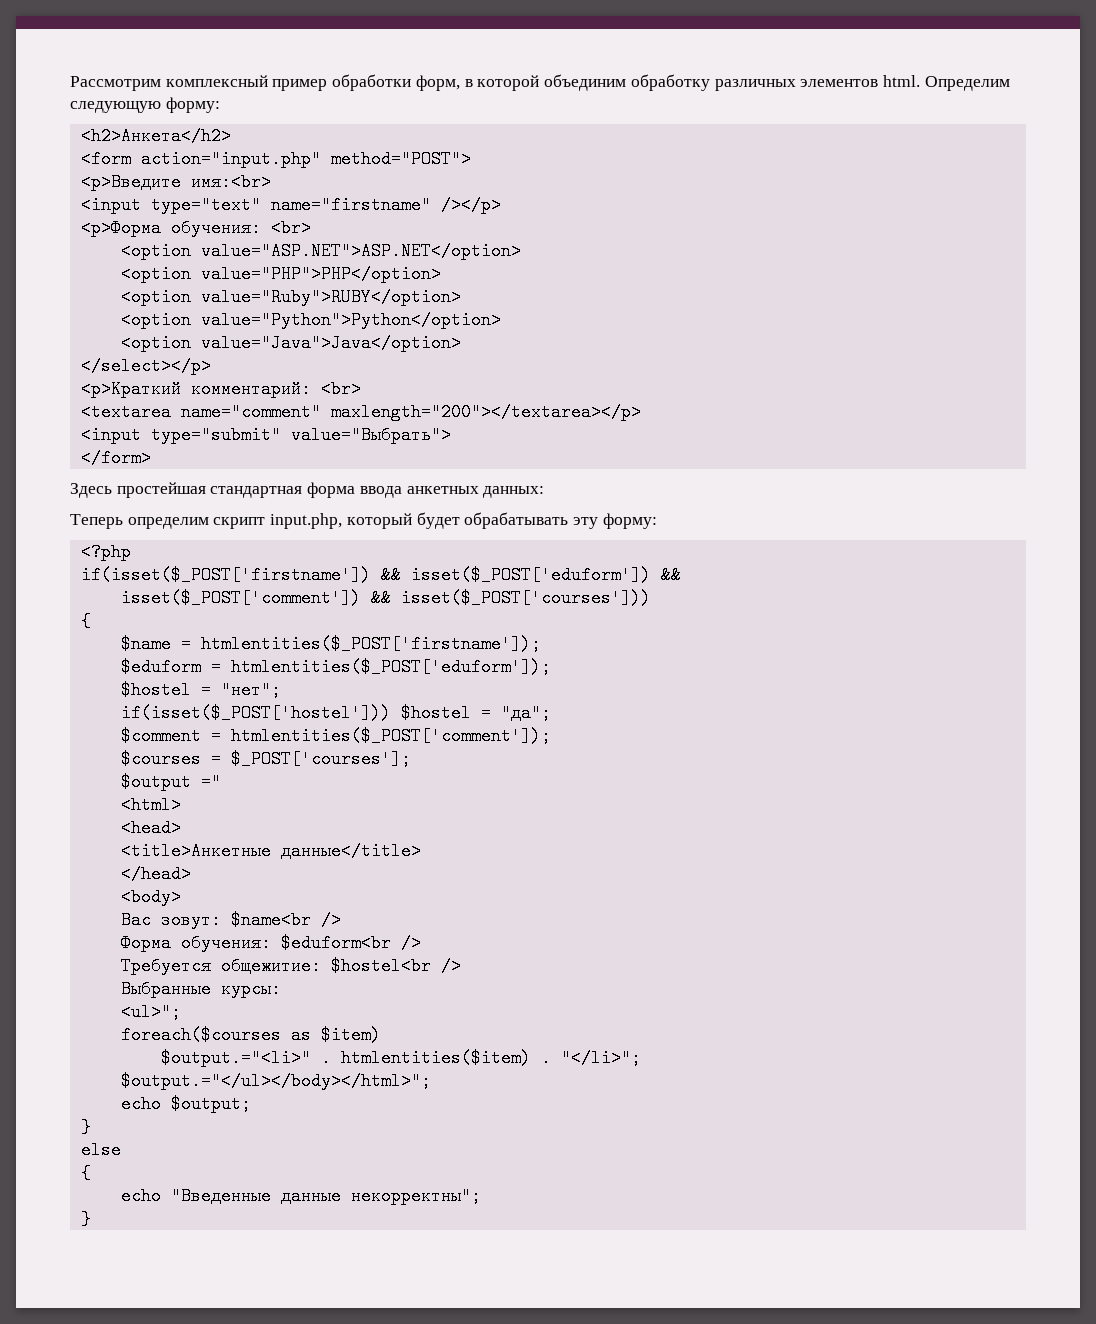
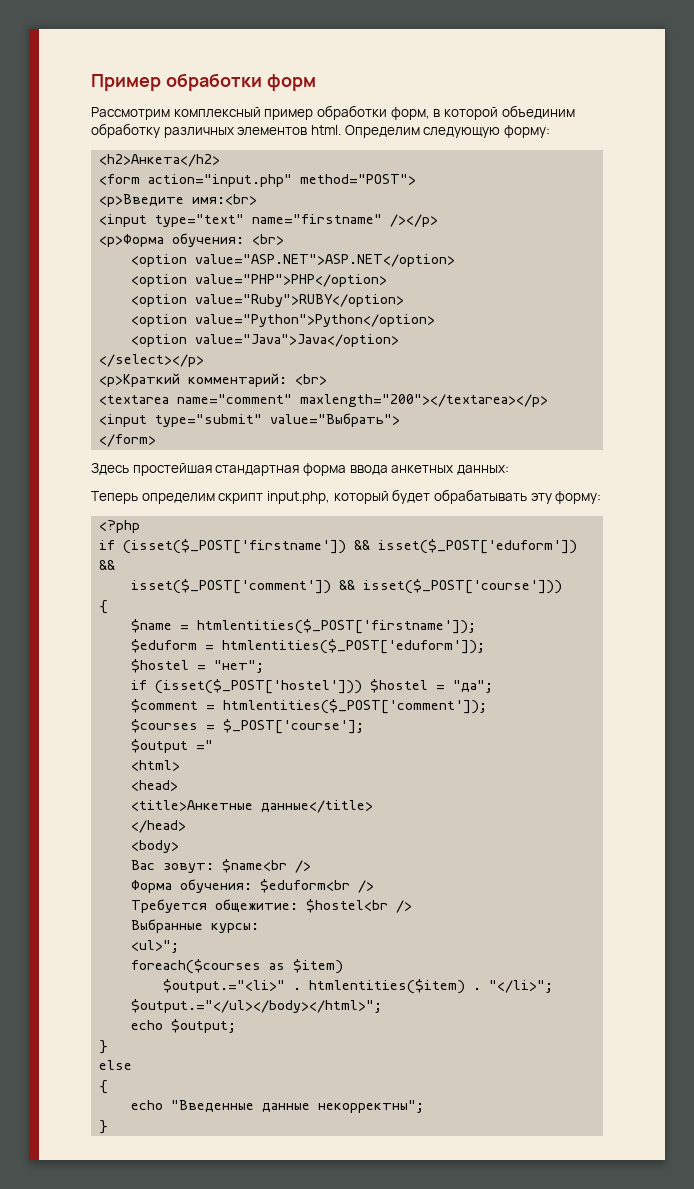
+ Пример обработки форм
- if(isset($_POST['firstname']) && isset($_POST['eduform']) &&
+ if (isset($_POST['firstname']) && isset($_POST['eduform']) &&
- isset($_POST['comment']) && isset($_POST['courses']))
+ isset($_POST['comment']) && isset($_POST['course']))
- if(isset($_POST['hostel'])) $hostel = "да";
+ if (isset($_POST['hostel'])) $hostel = "да";
- $courses = $_POST['courses'];
+ $courses = $_POST['course'];

